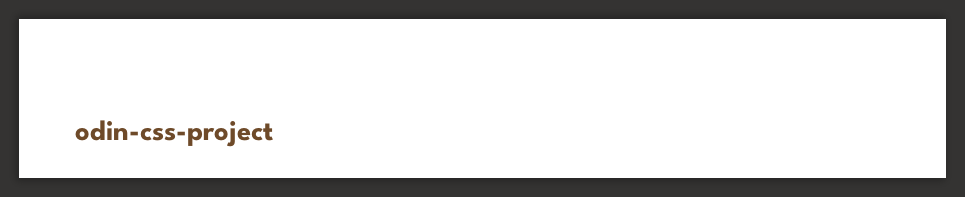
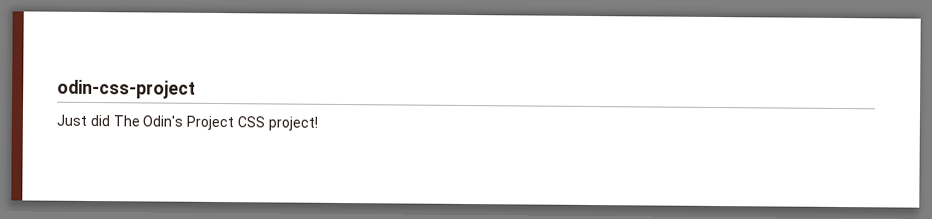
+ Just did The Odin's Project CSS project!

